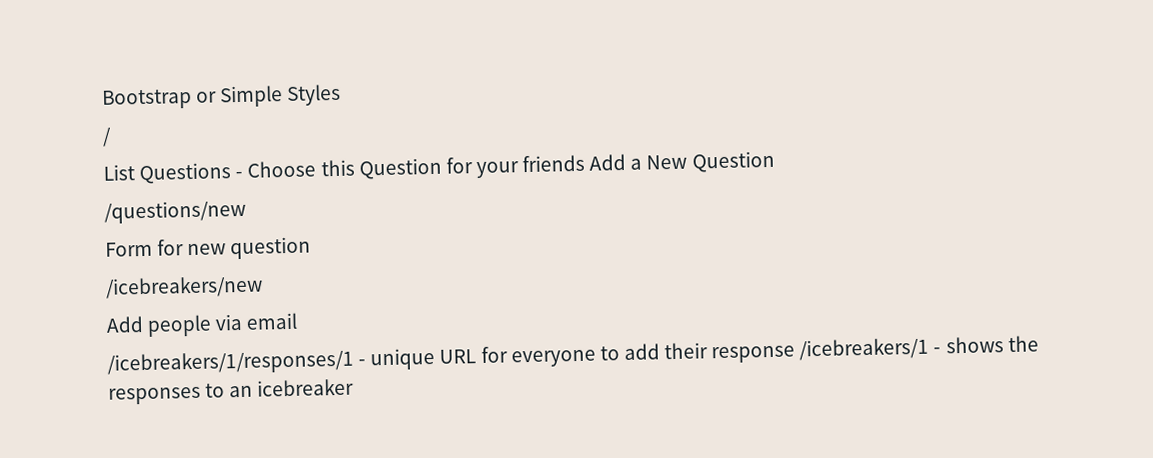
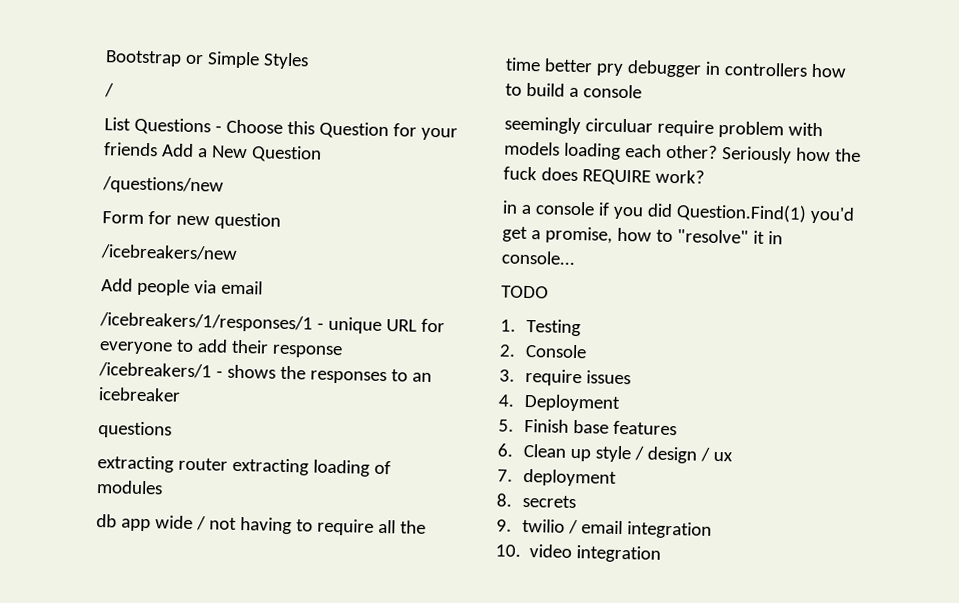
+ questions
+ extracting router extracting loading of modules
+ db app wide / not having to require all the time better pry debugger in controllers how to build a console
+ seemingly circuluar require problem with models loading each other? Seriously how the fuck does REQUIRE work?
+ in a console if you did Question.Find(1) you'd get a promise, how to "resolve" it in console...
+ TODO
+ 1. Testing
+ 2. Console
+ 3. require issues
+ 4. Deployment
+ 5. Finish base features
+ 6. Clean up style / design / ux
+ 7. deployment
+ 8. secrets
+ 9. twilio / email integration
+ 10. video integration

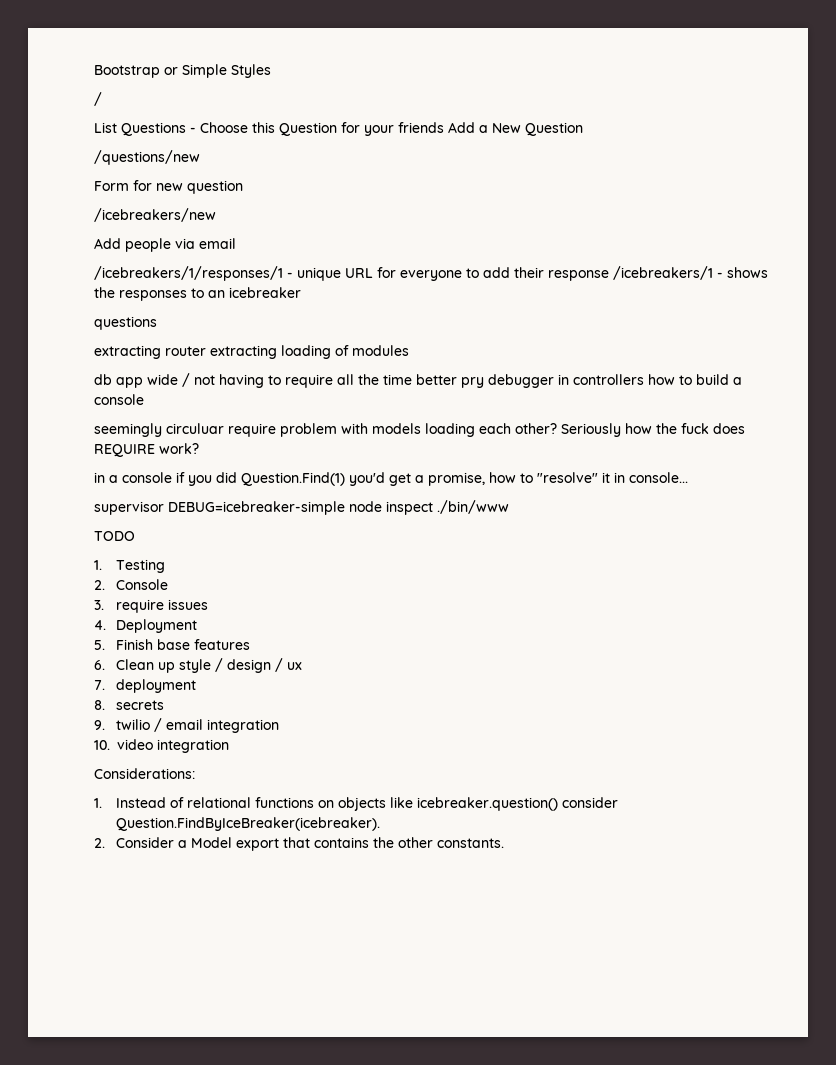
+ supervisor DEBUG=icebreaker-simple node inspect ./bin/www
+ Considerations:
+ 1. Instead of relational functions on objects like icebreaker.question() consider Question.FindByIceBreaker(icebreaker).
+ 2. Consider a Model export that contains the other constants.

